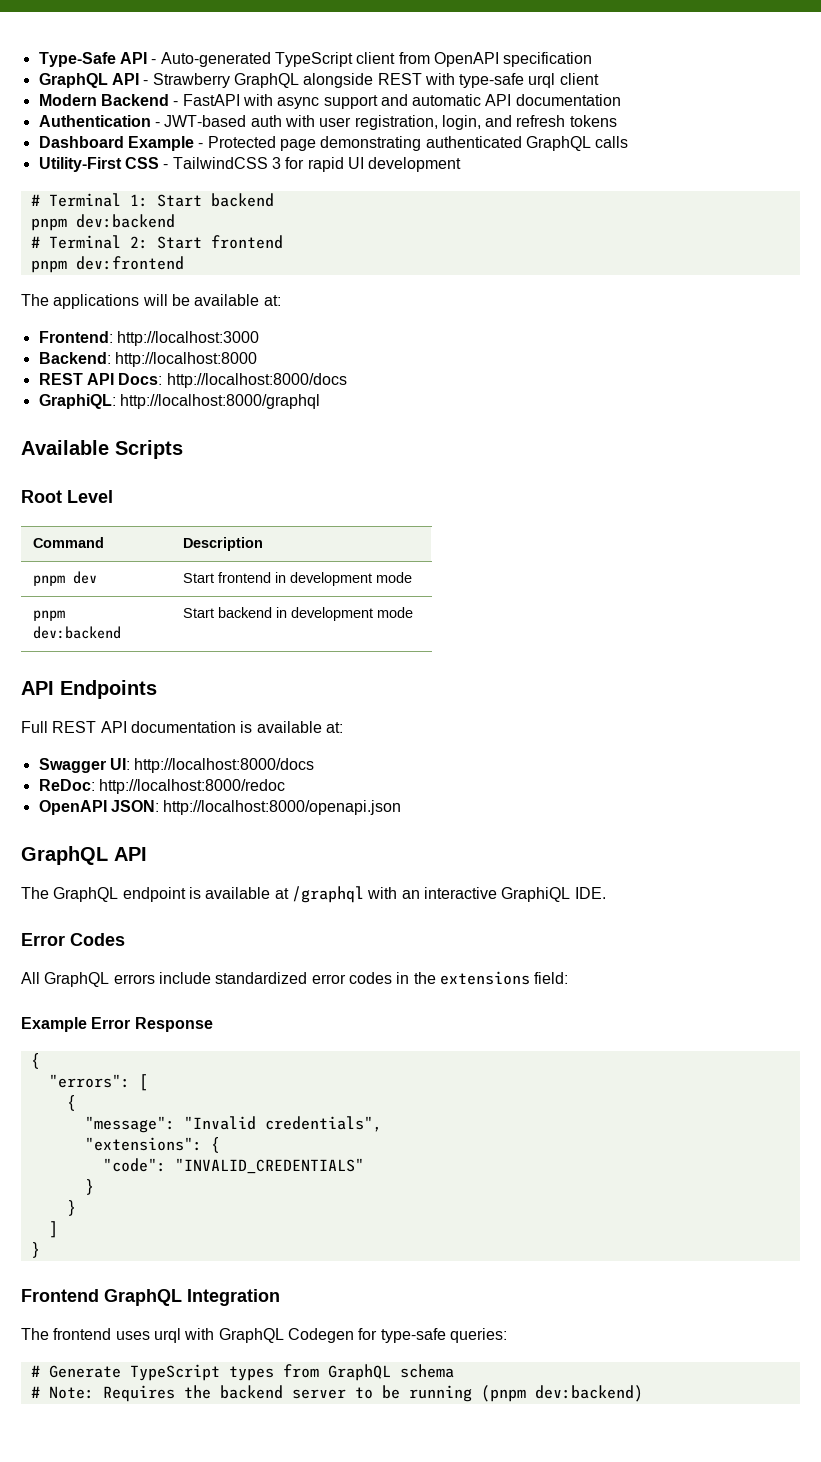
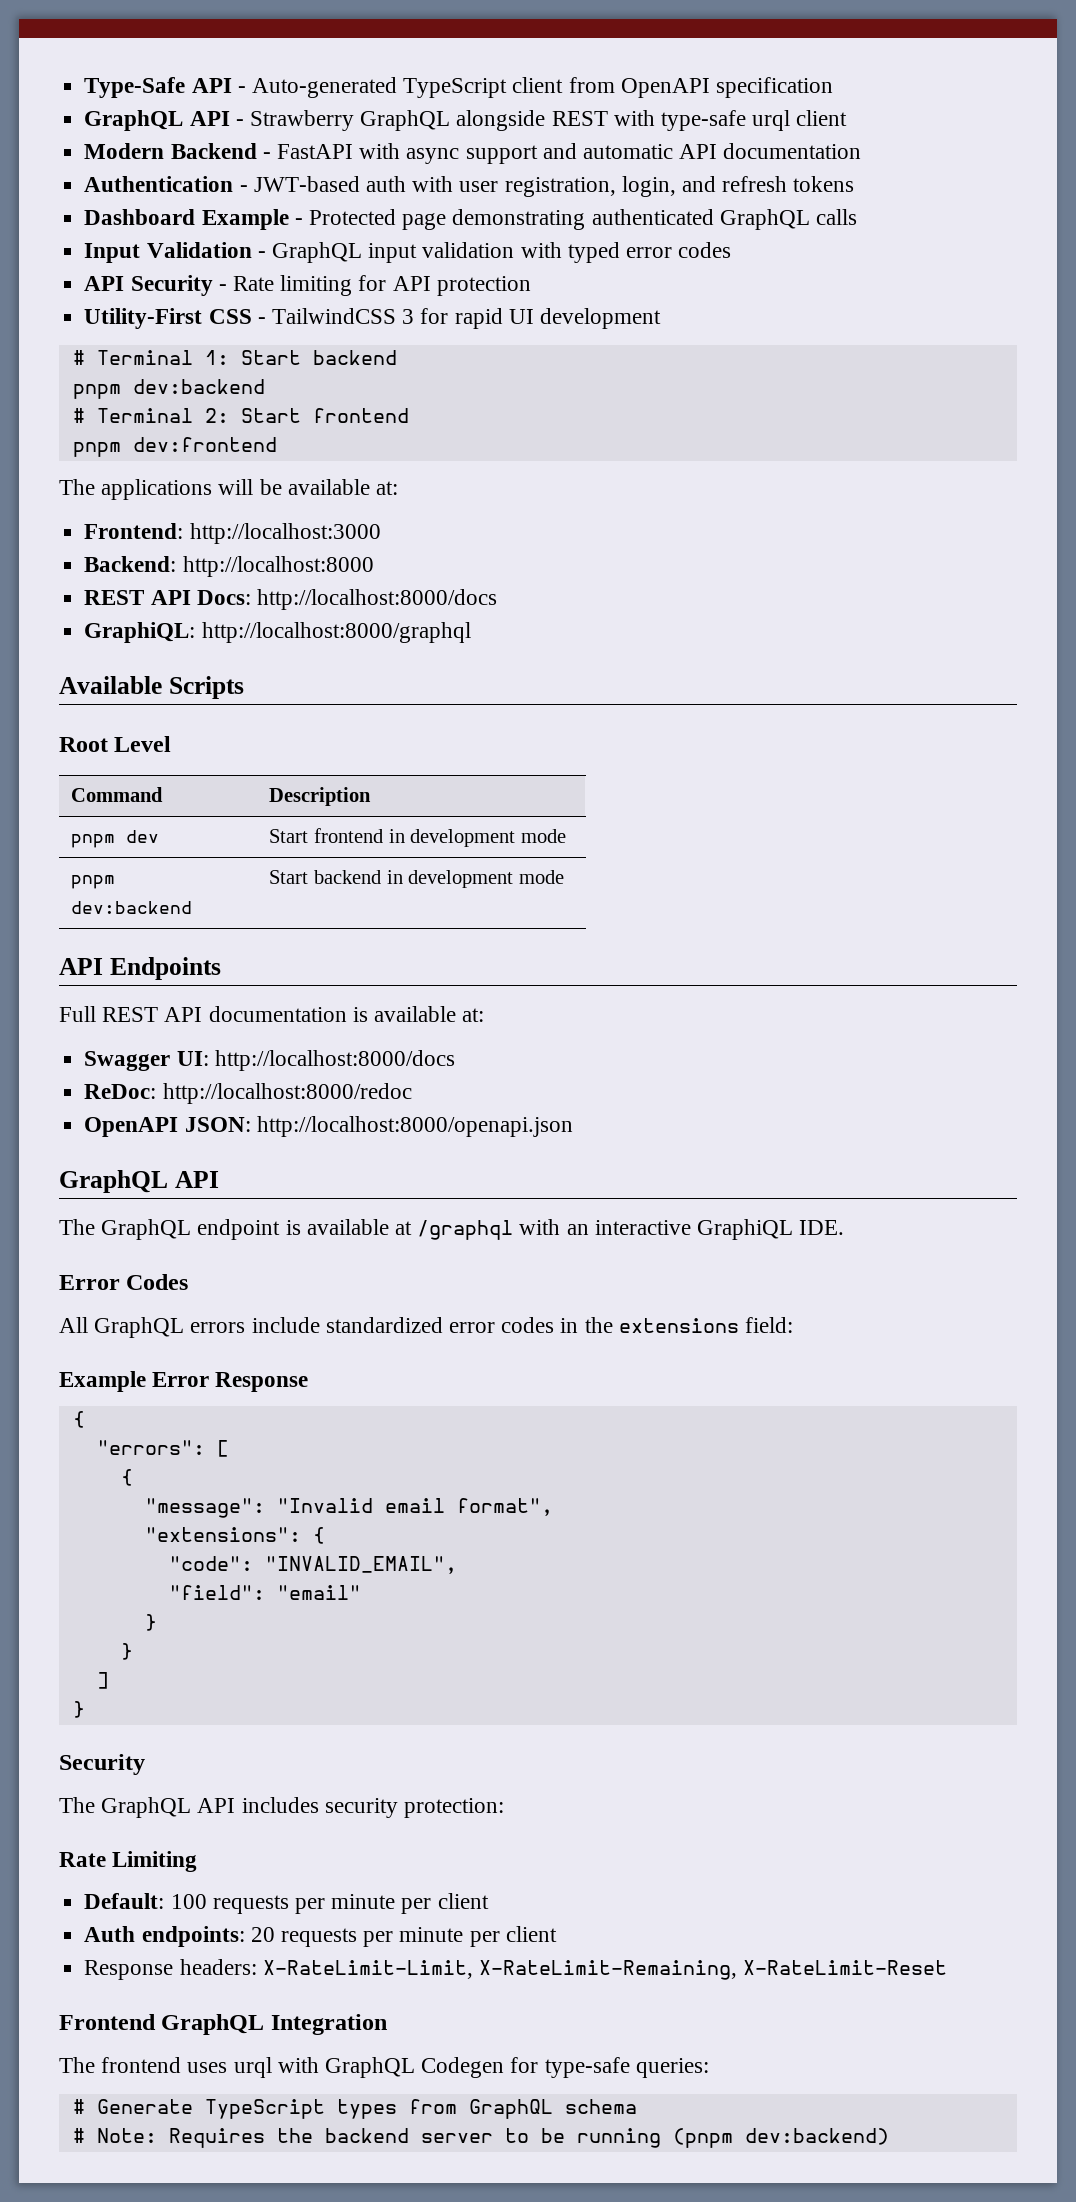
+ Input Validation - GraphQL input validation with typed error codes
+ API Security - Rate limiting for API protection
- "message": "Invalid credentials",
+ "message": "Invalid email format",
- "code": "INVALID_CREDENTIALS"
+ "code": "INVALID_EMAIL",
+ "field": "email"
  ]
  }
+ Security
+ The GraphQL API includes security protection:
+ Rate Limiting
+ Default: 100 requests per minute per client
+ Auth endpoints: 20 requests per minute per client
+ Response headers: X-RateLimit-Limit, X-RateLimit-Remaining, X-RateLimit-Reset

